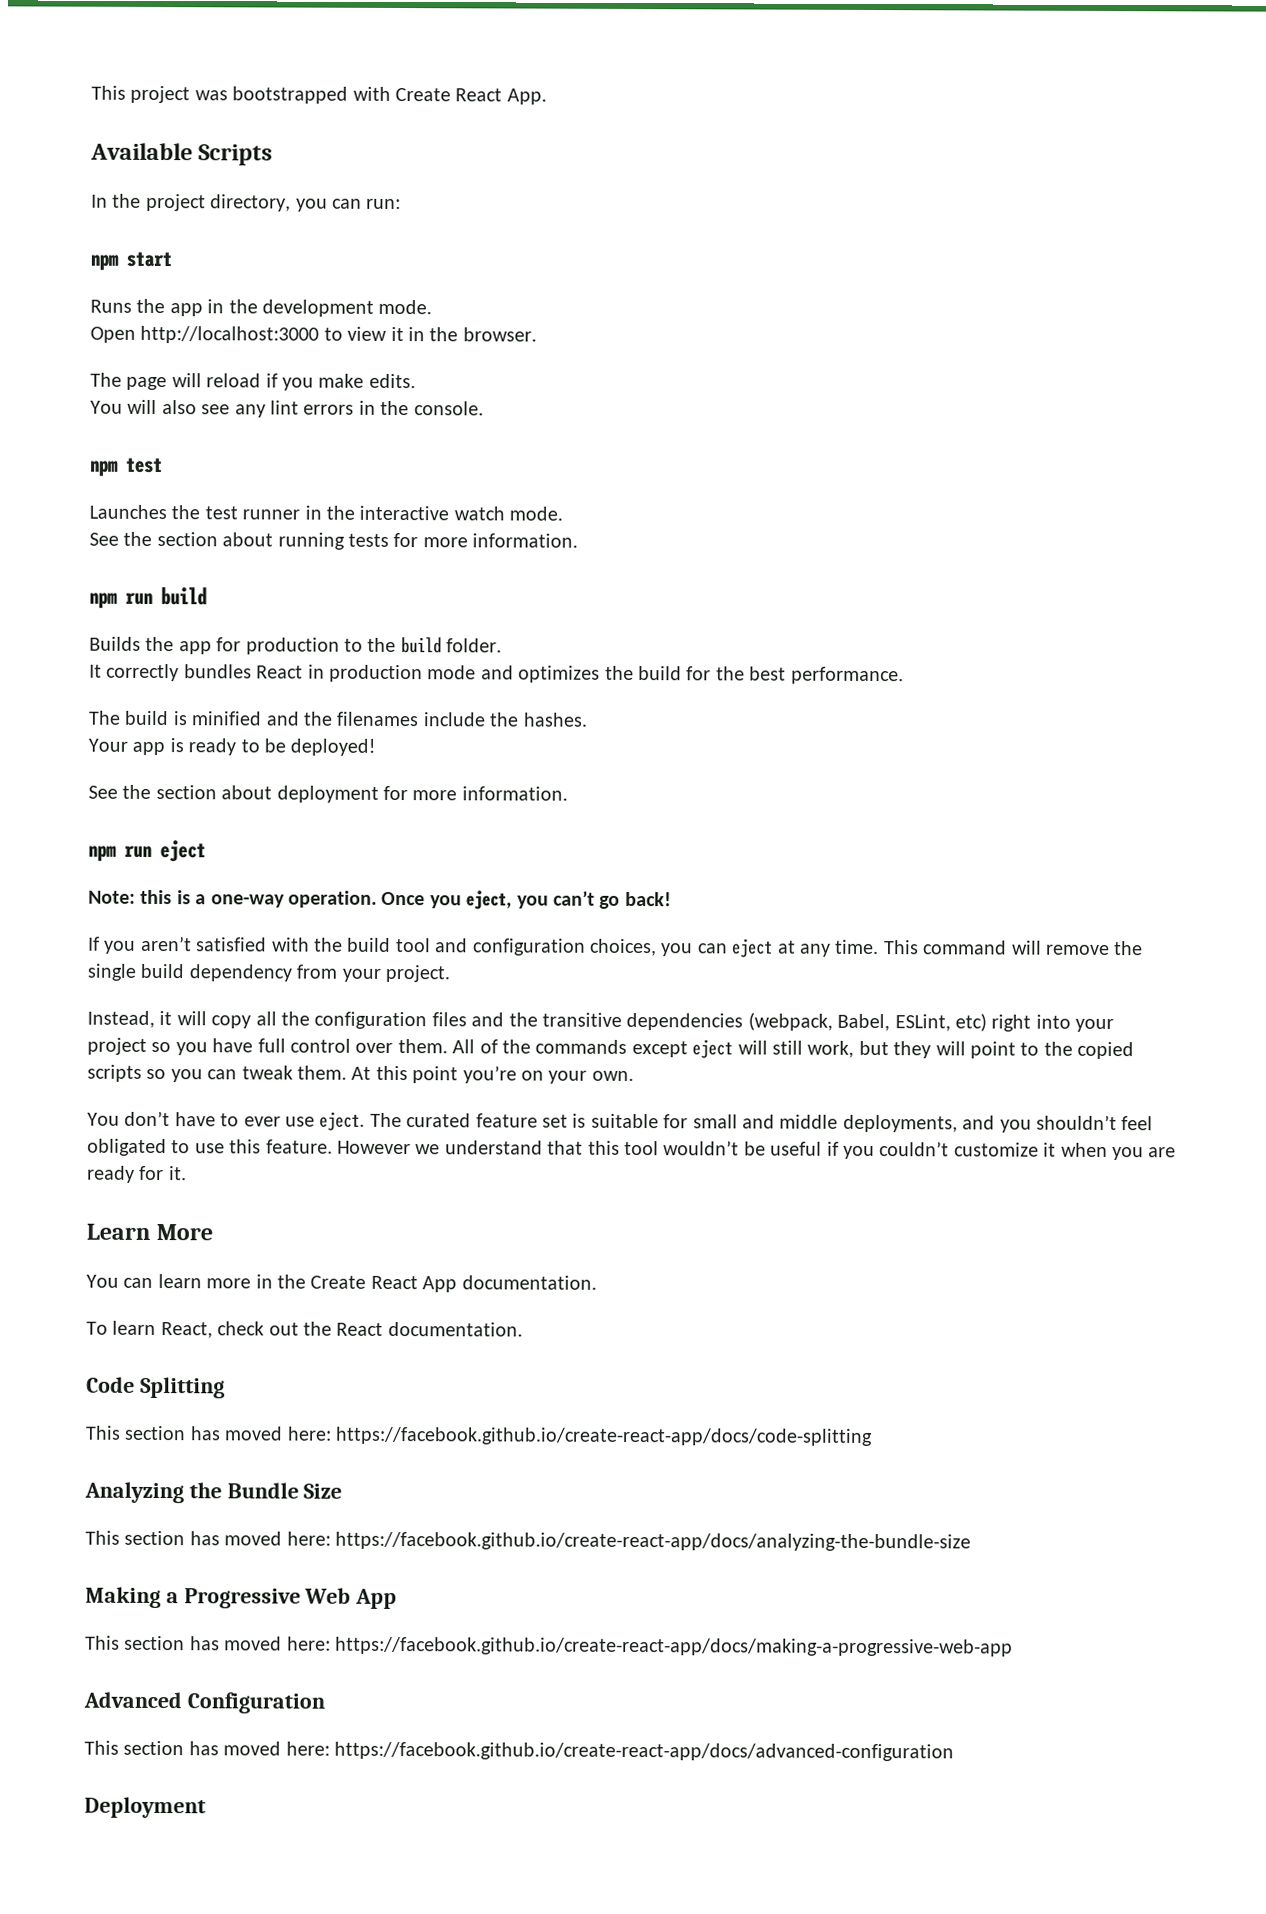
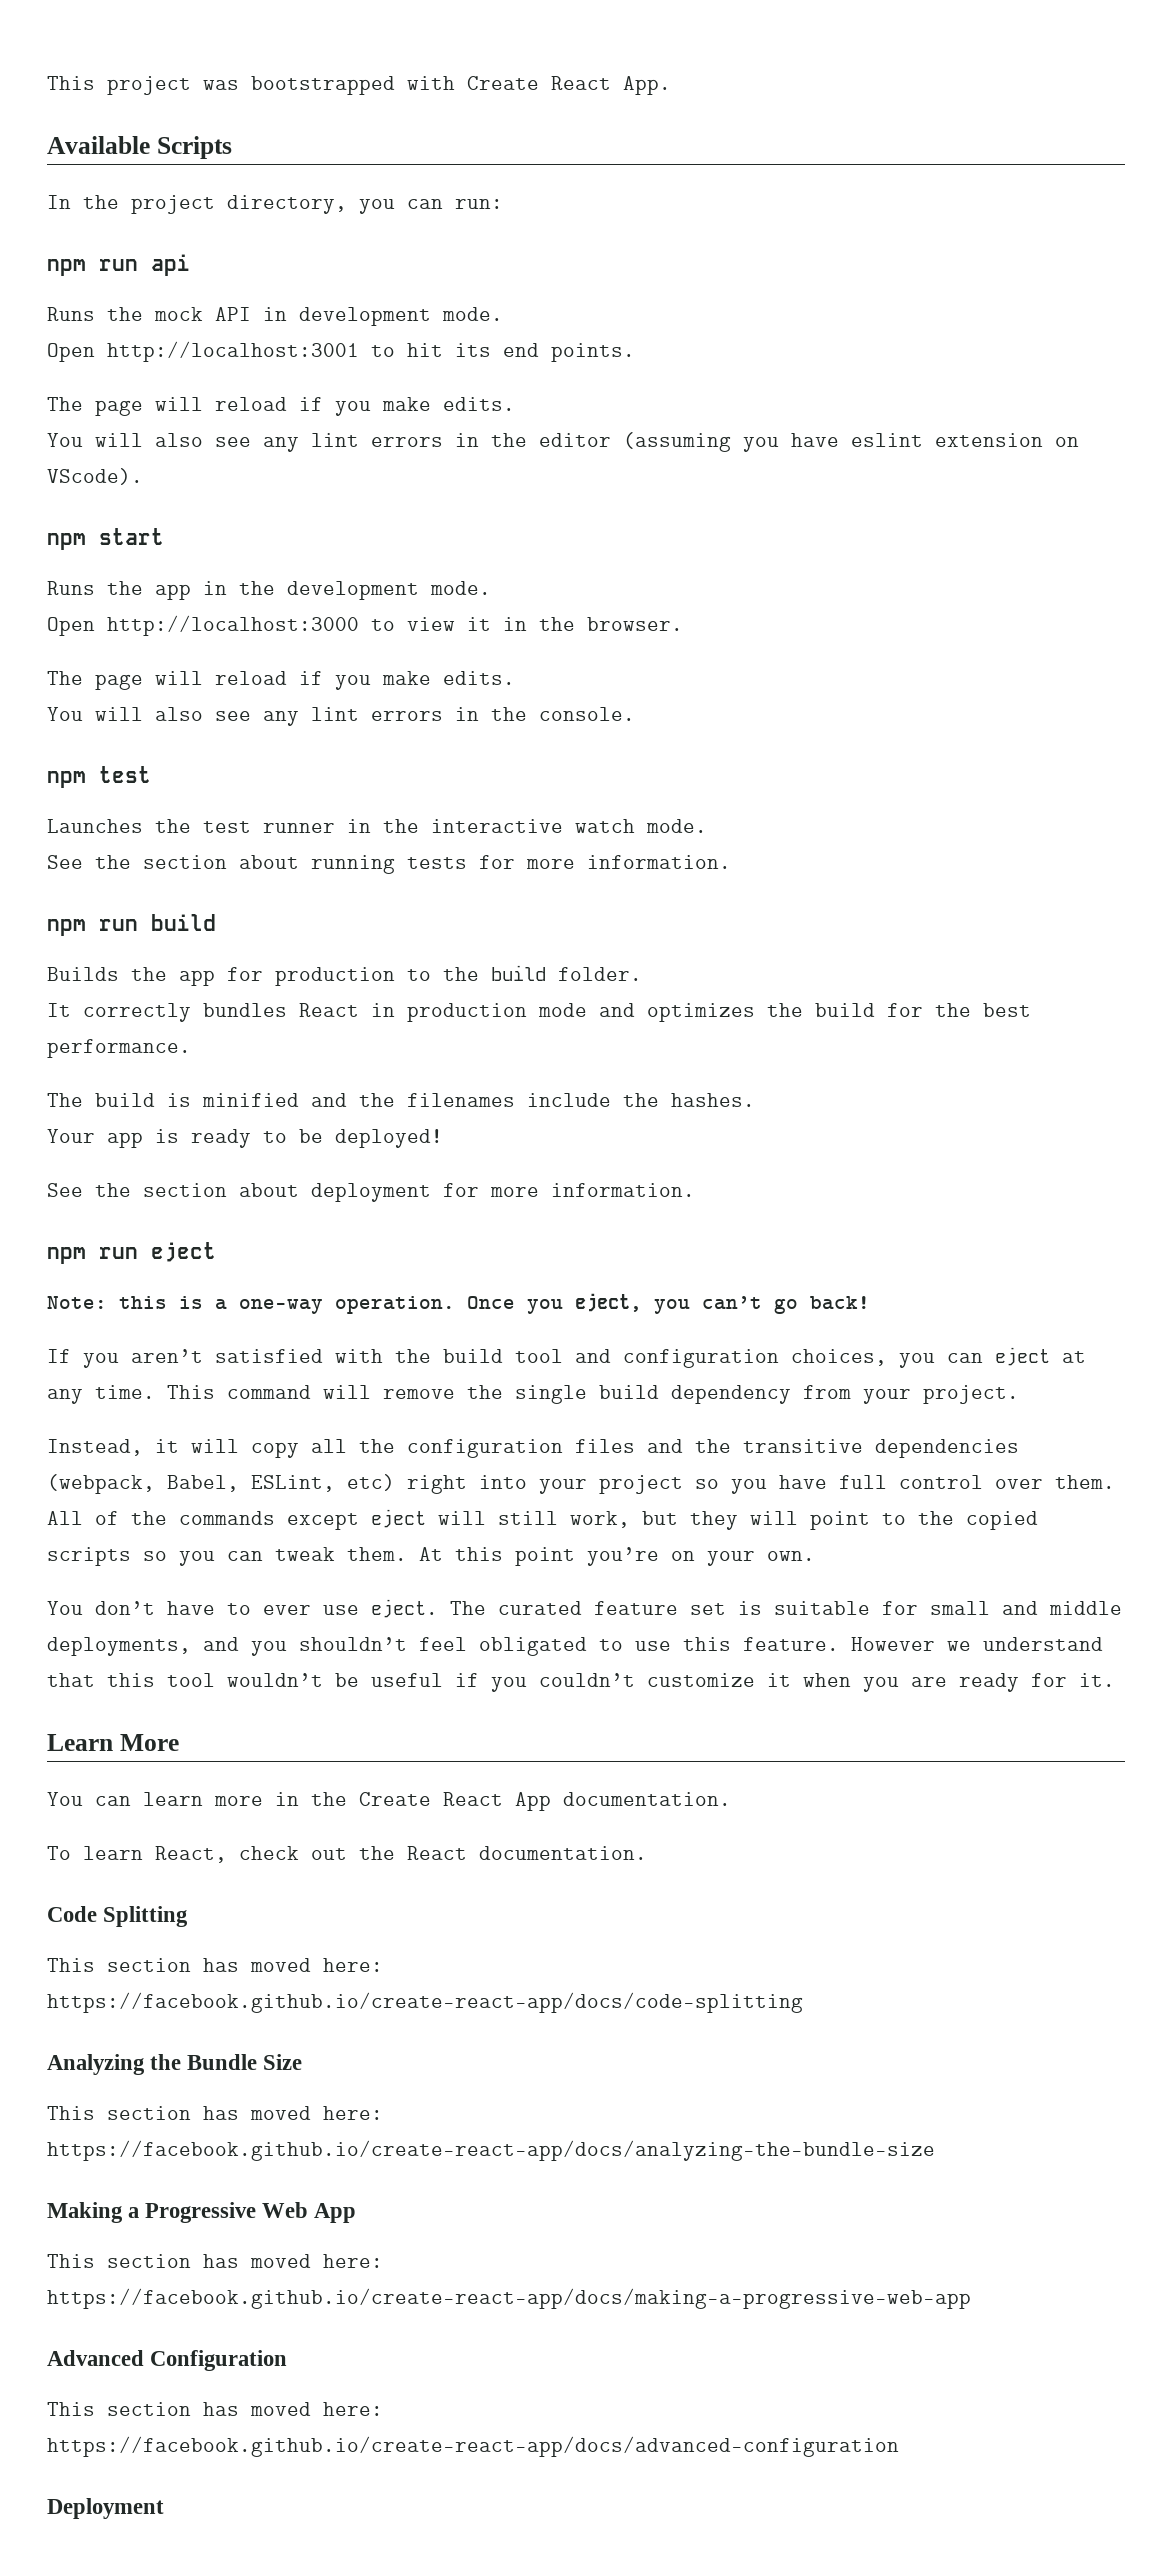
+ npm run api
+ Runs the mock API in development mode.
+ Open http://localhost:3001 to hit its end points.
+ The page will reload if you make edits.
+ You will also see any lint errors in the editor (assuming you have eslint extension on VScode).

